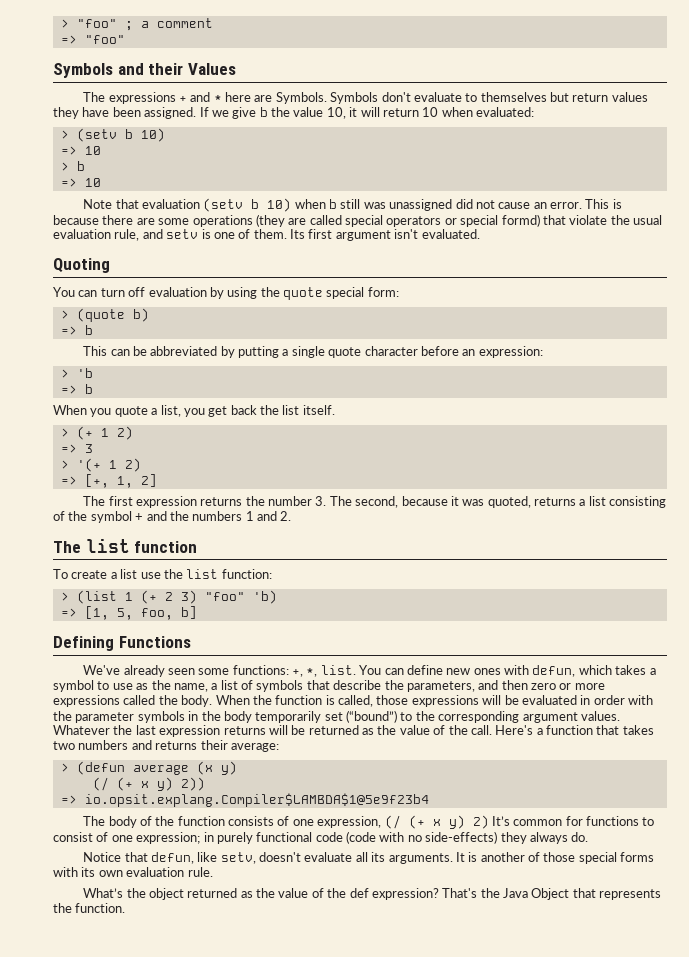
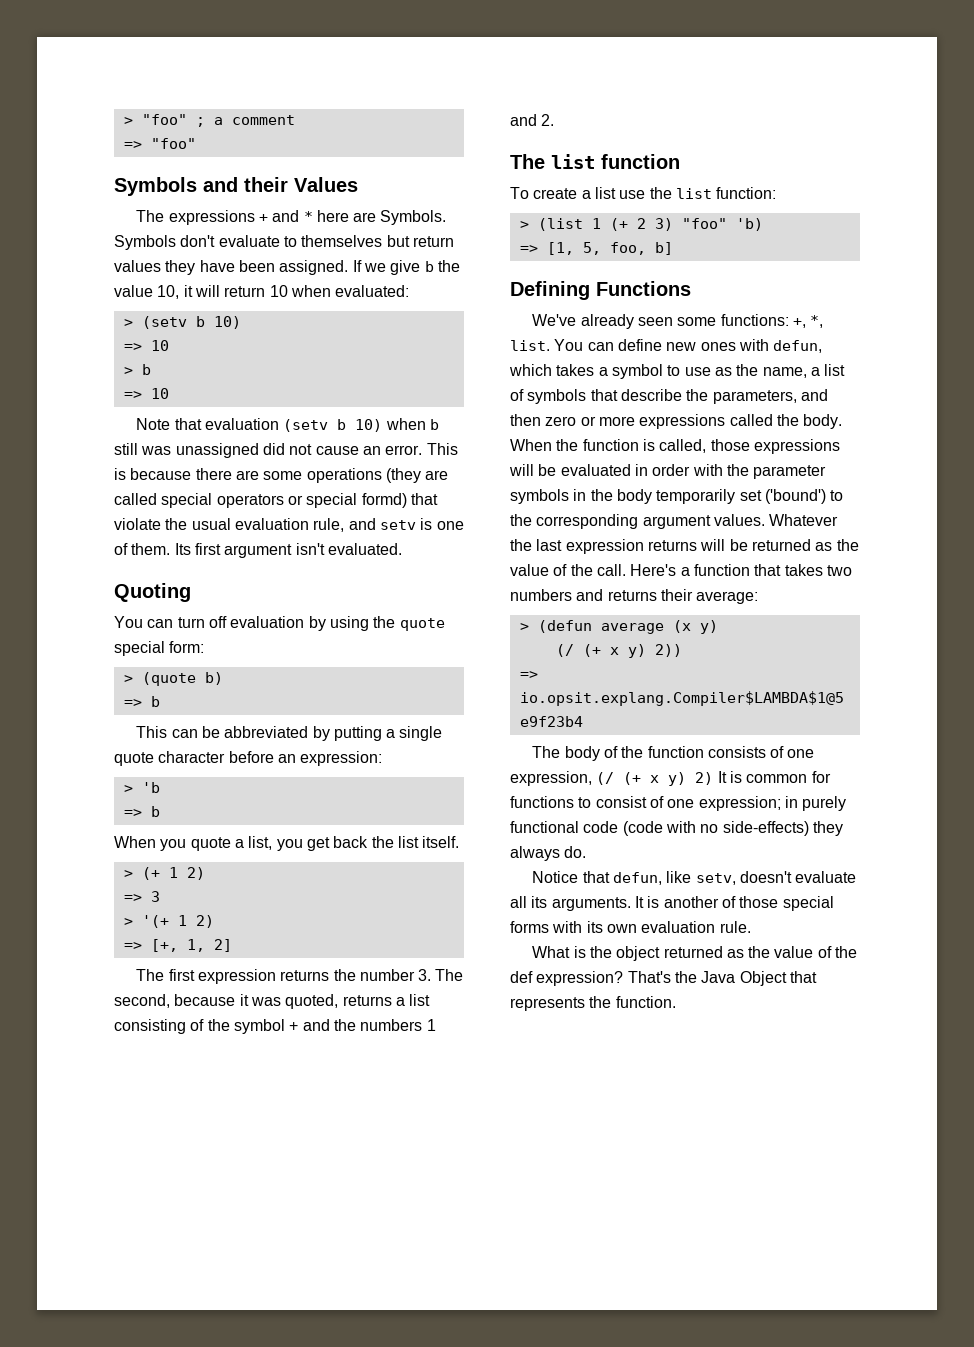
- When the function is called, those expressions will be evaluated in order with the parameter symbols in the body temporarily set (“bound”) to the corresponding argument values.
+ When the function is called, those expressions will be evaluated in order with the parameter symbols in the body temporarily set ('bound') to the corresponding argument values.
- The body of the function consists of one expression, (/ (+ x y) 2) It’s common for functions to consist of one expression; in purely functional code (code with no side-effects) they always do.
+ The body of the function consists of one expression, (/ (+ x y) 2) It is common for functions to consist of one expression; in purely functional code (code with no side-effects) they always do.
- What’s the object returned as the value of the def expression?
+ What is the object returned as the value of the def expression?

